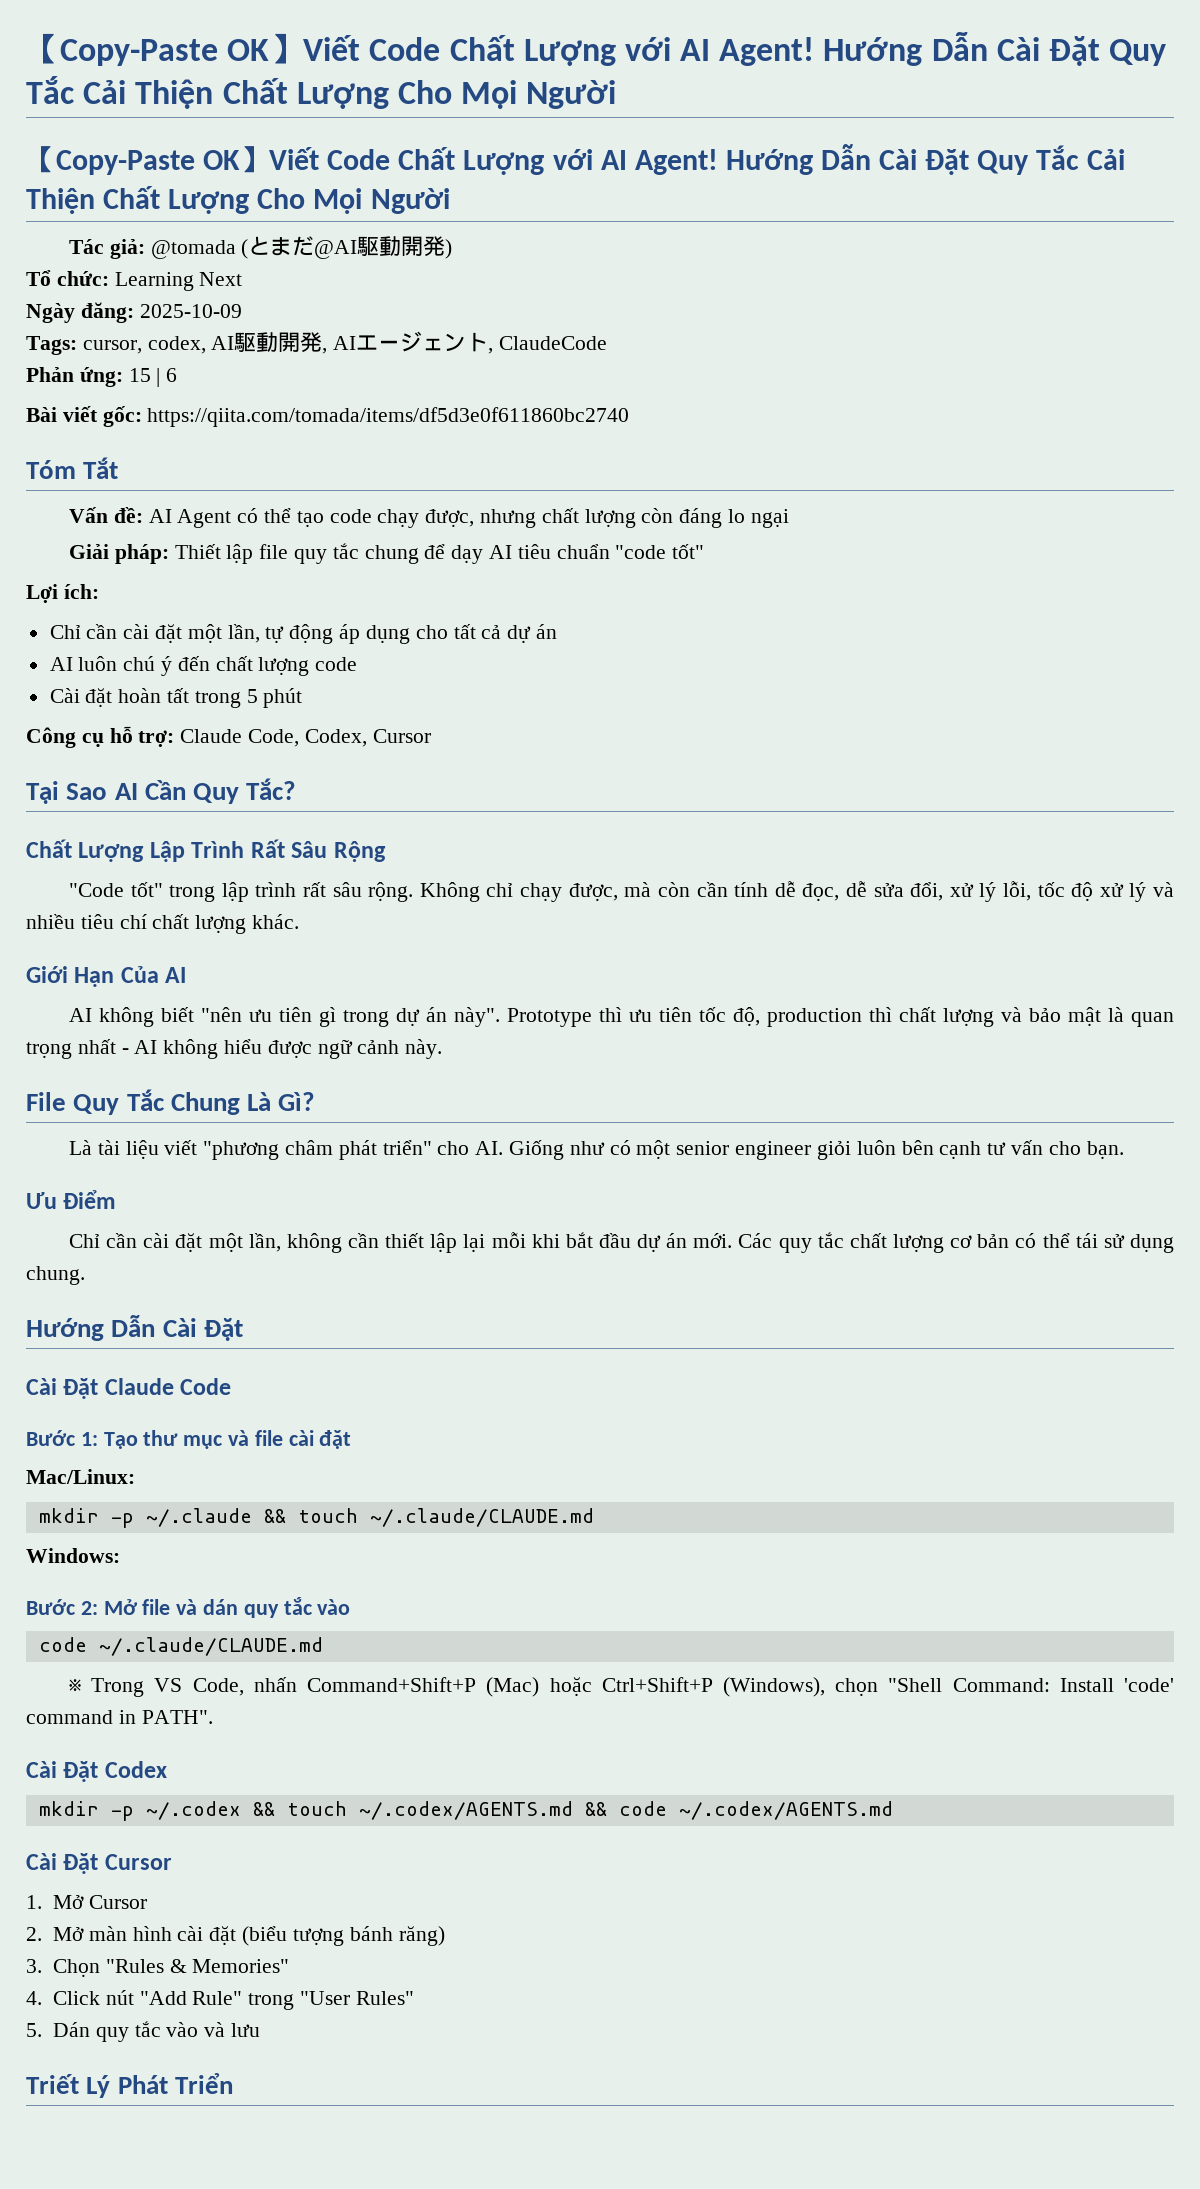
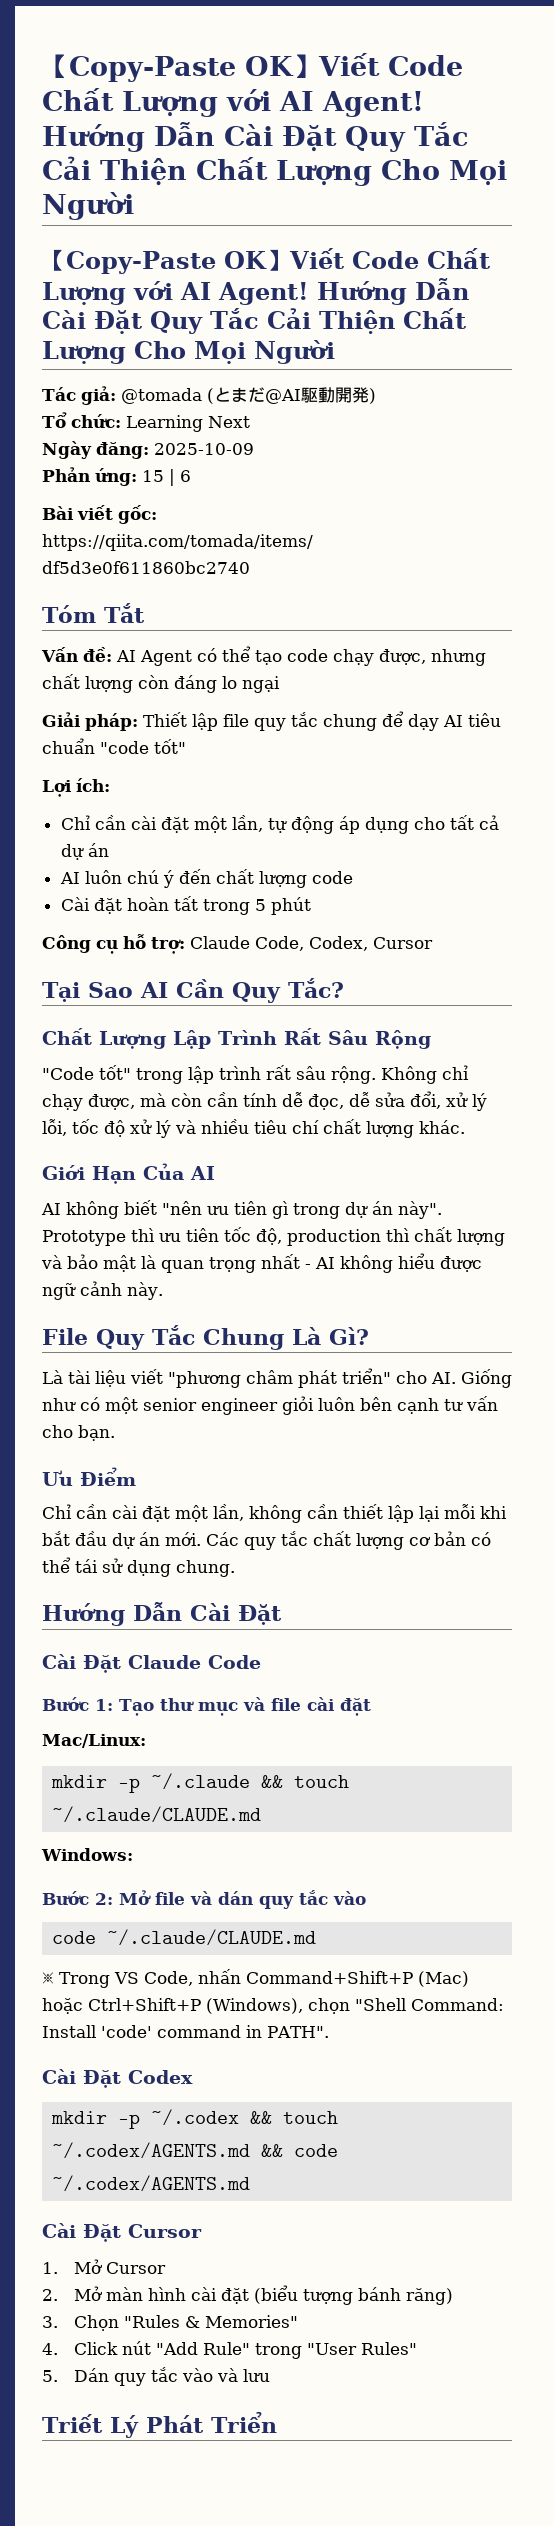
- Tags: cursor, codex, AI駆動開発, AIエージェント, ClaudeCode

